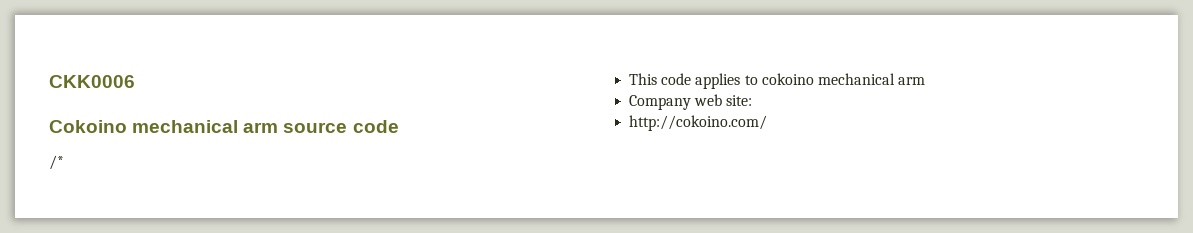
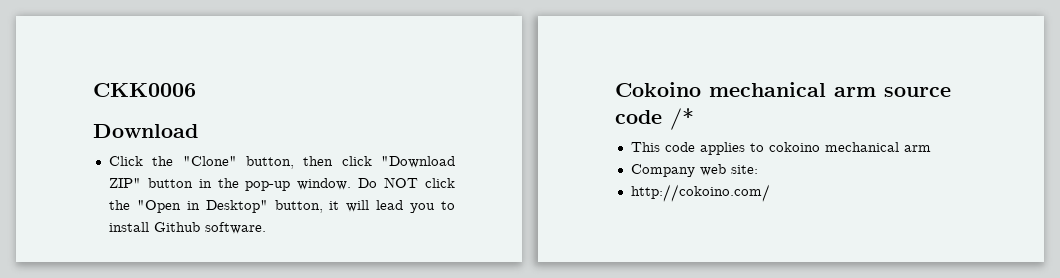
+ Download
+ Click the "Clone" button, then click "Download ZIP" button in the pop-up window. Do NOT click the "Open in Desktop" button, it will lead you to install Github software.
- Cokoino mechanical arm source code
- /*
+ Cokoino mechanical arm source code /*

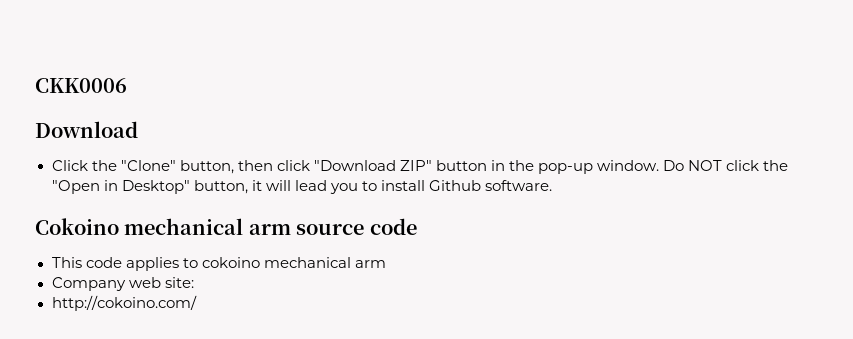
- Cokoino mechanical arm source code /*
+ Cokoino mechanical arm source code

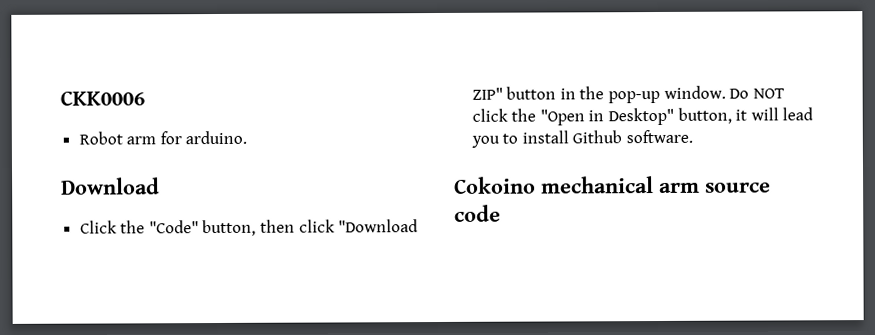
+ Robot arm for arduino.
- Click the "Clone" button, then click "Download ZIP" button in the pop-up window.
+ Click the "Code" button, then click "Download ZIP" button in the pop-up window.
- This code applies to cokoino mechanical arm
- Company web site:
- http://cokoino.com/

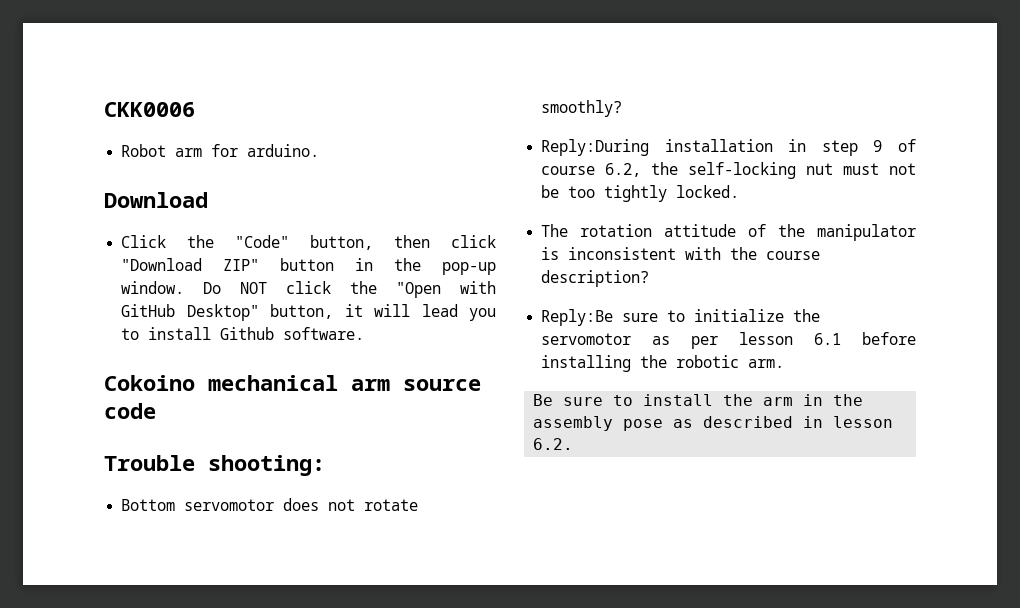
- Do NOT click the "Open in Desktop" button, it will lead you to install Github software.
+ Do NOT click the "Open with GitHub Desktop" button, it will lead you to install Github software.
+ Trouble shooting:
+ Bottom servomotor does not rotate smoothly?
+ Reply:During installation in step 9 of course 6.2, the self-locking nut must not be too tightly locked.
+ The rotation attitude of the manipulator is inconsistent with the course description?
+ Reply:Be sure to initialize the servomotor as per lesson 6.1 before installing the robotic arm.
+ Be sure to install the arm in the assembly pose as described in lesson 6.2.

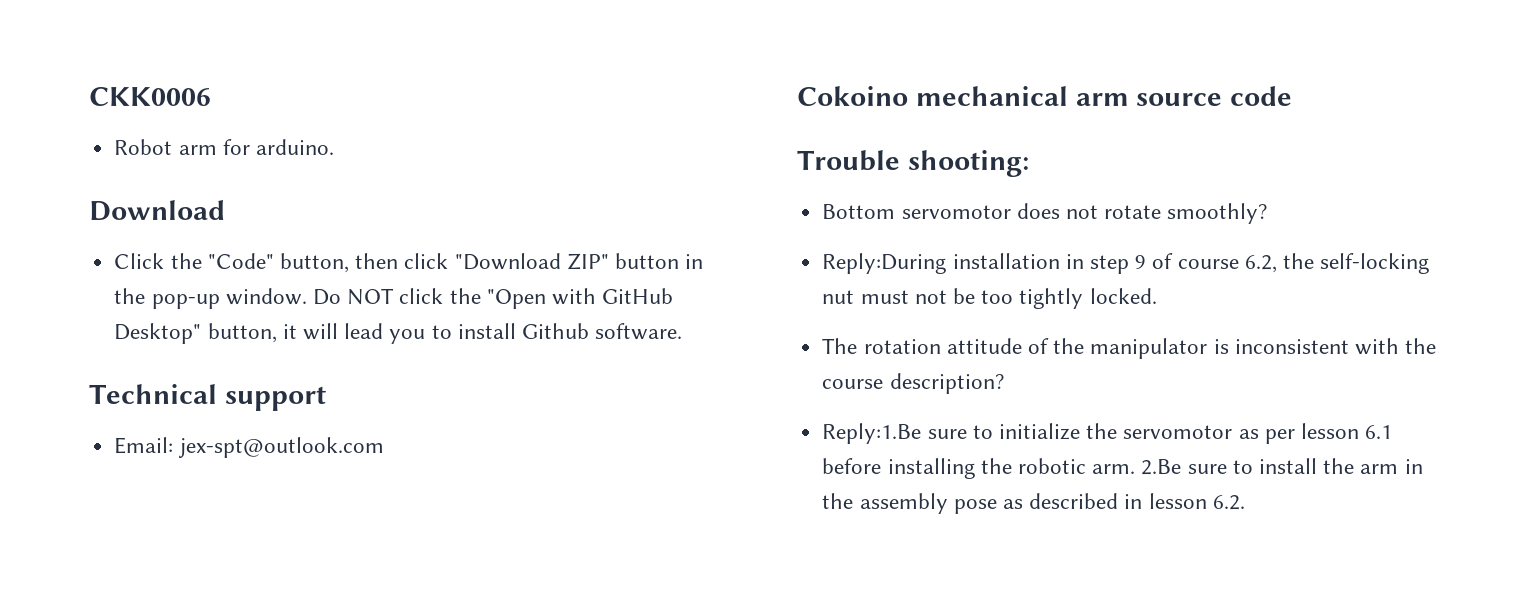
+ Technical support
+ Email: jex-spt@outlook.com
- Reply:Be sure to initialize the servomotor as per lesson 6.1 before installing the robotic arm.
- Be sure to install the arm in the assembly pose as described in lesson 6.2.
+ Reply:1.Be sure to initialize the servomotor as per lesson 6.1 before installing the robotic arm. 2.Be sure to install the arm in the assembly pose as described in lesson 6.2.

